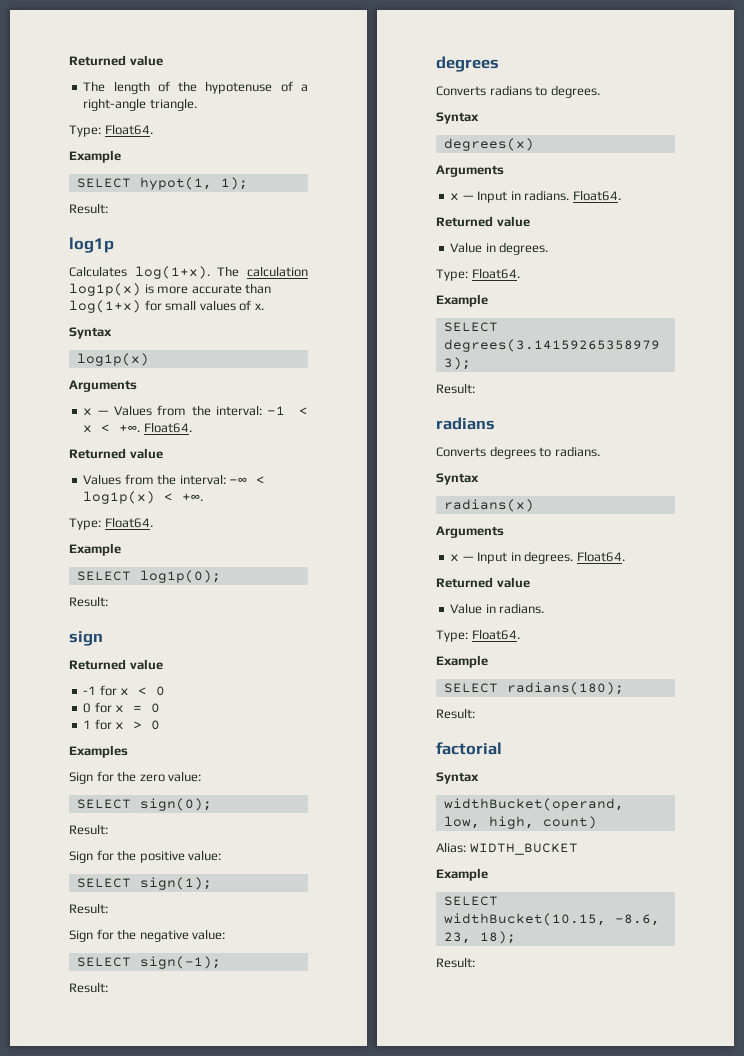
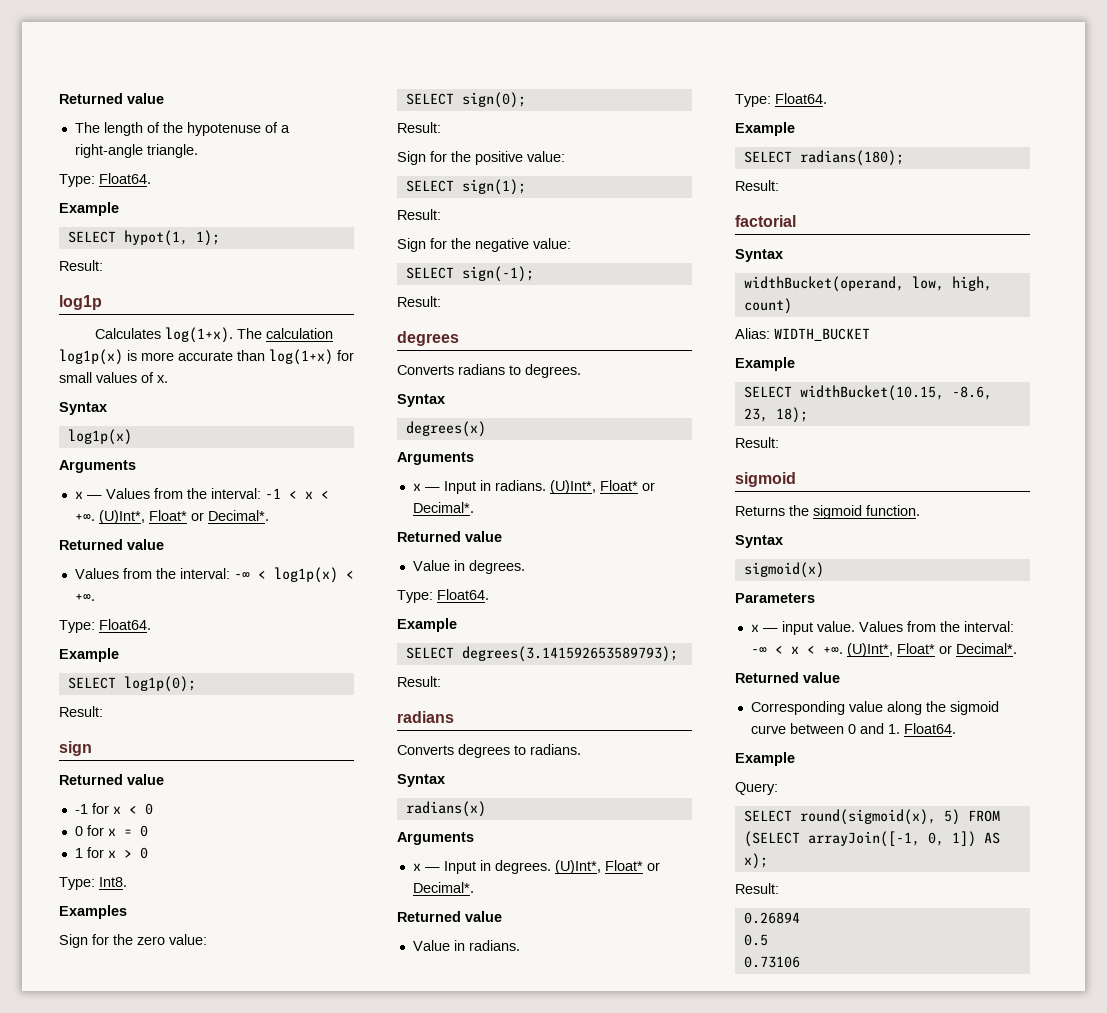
- x — Values from the interval: -1 < x < +∞. Float64.
+ x — Values from the interval: -1 < x < +∞. (U)Int*, Float* or Decimal*.
+ Type: Int8.
- x — Input in radians. Float64.
+ x — Input in radians. (U)Int*, Float* or Decimal*.
- x — Input in degrees. Float64.
+ x — Input in degrees. (U)Int*, Float* or Decimal*.
  SELECT widthBucket(10.15, -8.6, 23, 18);
  Result:
+ sigmoid
+ Returns the sigmoid function.
+ Syntax
+ sigmoid(x)
+ Parameters
+ x — input value. Values from the interval: -∞ < x < +∞. (U)Int*, Float* or Decimal*.
+ Returned value
+ Corresponding value along the sigmoid curve between 0 and 1. Float64.
+ Example
+ Query:
+ SELECT round(sigmoid(x), 5) FROM (SELECT arrayJoin([-1, 0, 1]) AS x);
+ Result:
+ 0.26894
+ 0.5
+ 0.73106

